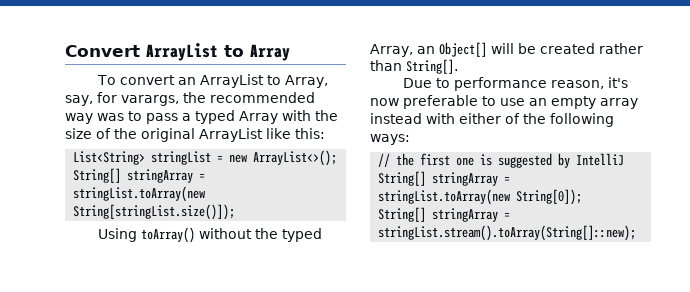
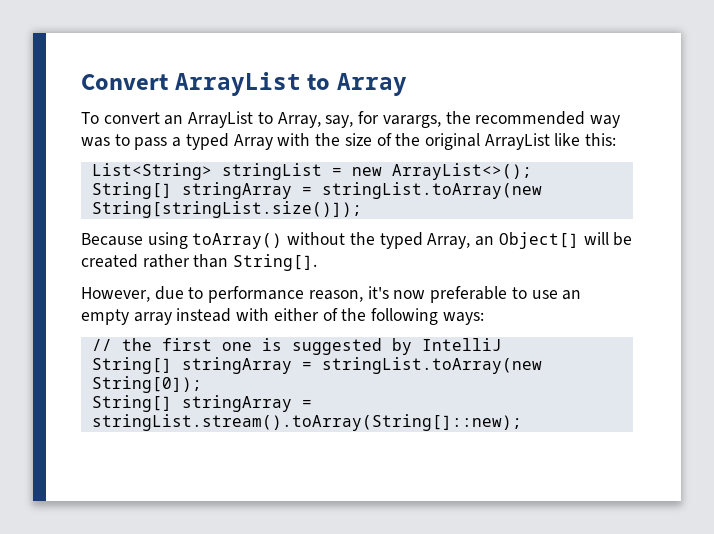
- Using toArray() without the typed Array, an Object[] will be created rather than String[].
+ Because using toArray() without the typed Array, an Object[] will be created rather than String[].
- Due to performance reason, it's now preferable to use an empty array instead with either of the following ways:
+ However, due to performance reason, it's now preferable to use an empty array instead with either of the following ways:

